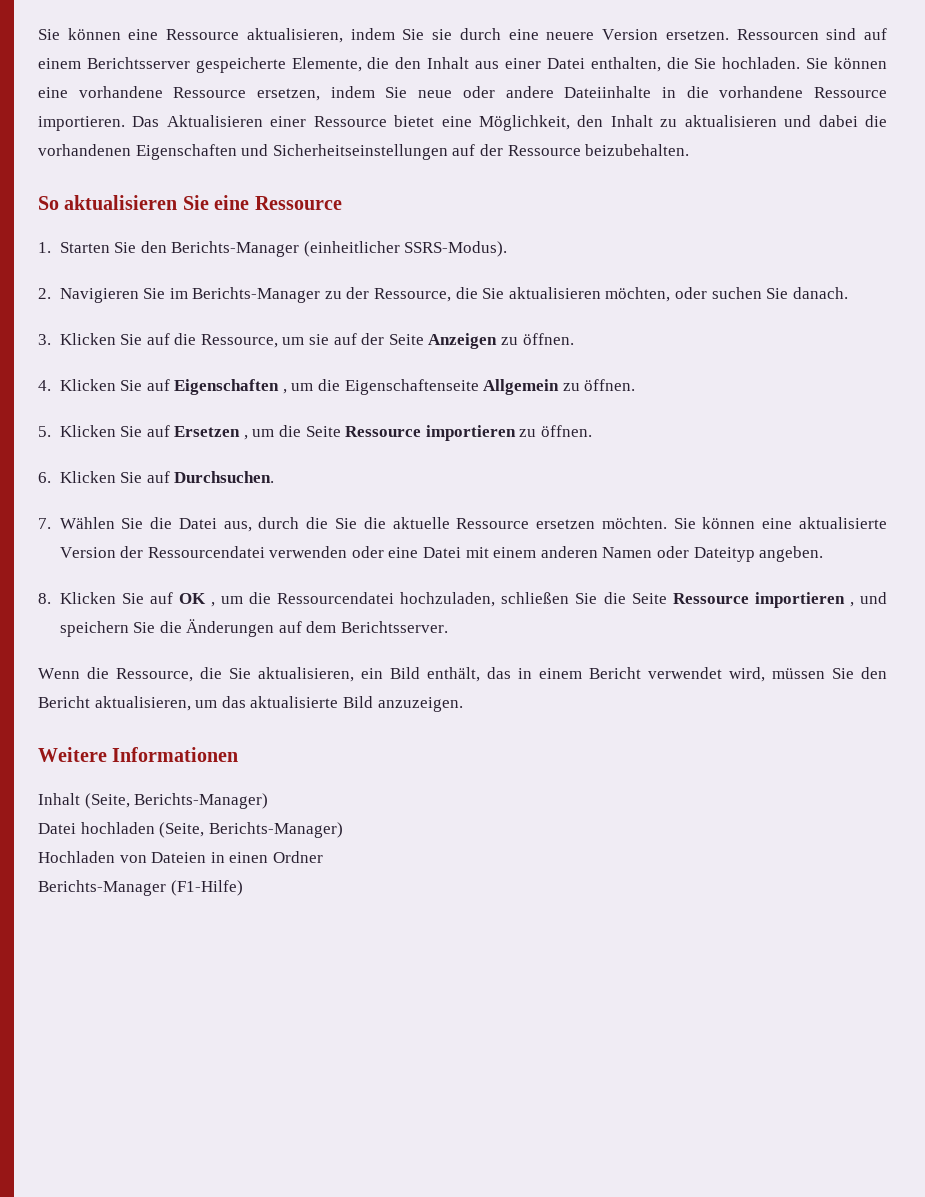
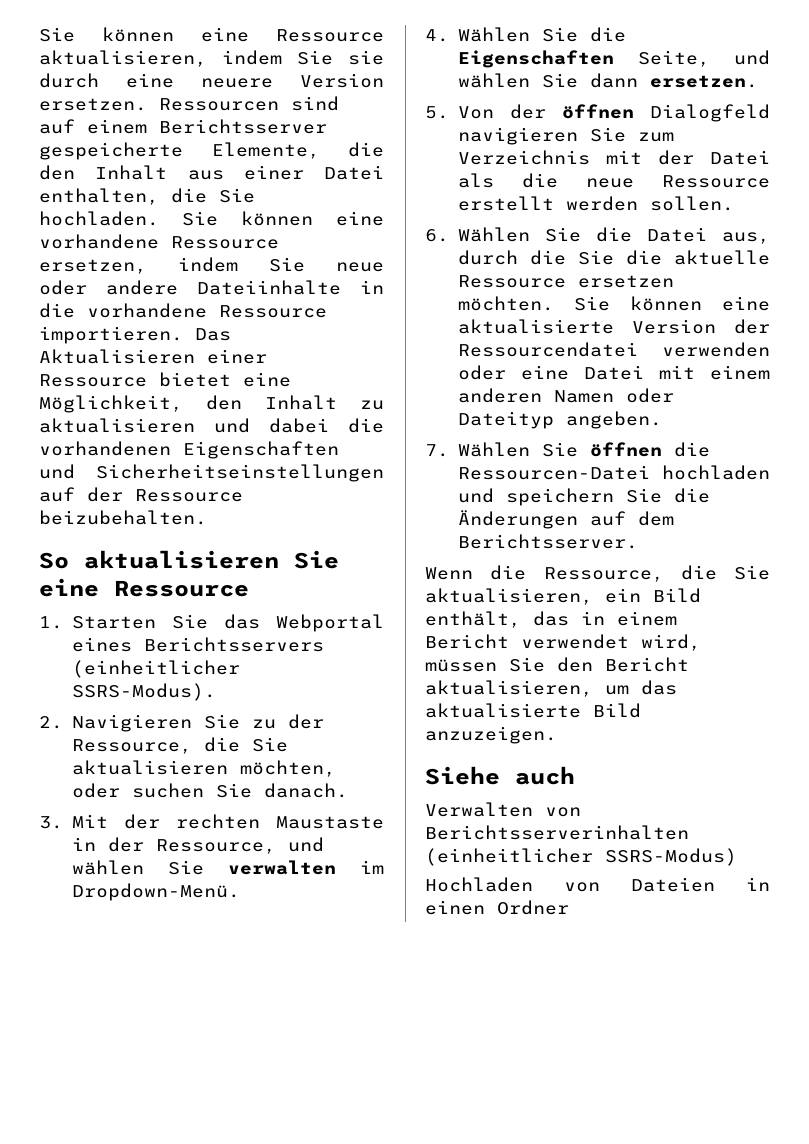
- 1. Starten Sie den Berichts-Manager (einheitlicher SSRS-Modus).
+ 1. Starten Sie das Webportal eines Berichtsservers (einheitlicher SSRS-Modus).
- 2. Navigieren Sie im Berichts-Manager zu der Ressource, die Sie aktualisieren möchten, oder suchen Sie danach.
+ 2. Navigieren Sie zu der Ressource, die Sie aktualisieren möchten, oder suchen Sie danach.
- 3. Klicken Sie auf die Ressource, um sie auf der Seite Anzeigen zu öffnen.
- 4. Klicken Sie auf Eigenschaften , um die Eigenschaftenseite Allgemein zu öffnen.
- 5. Klicken Sie auf Ersetzen , um die Seite Ressource importieren zu öffnen.
- 6. Klicken Sie auf Durchsuchen.
- 7. Wählen Sie die Datei aus, durch die Sie die aktuelle Ressource ersetzen möchten.
+ 3. Mit der rechten Maustaste in der Ressource, und wählen Sie verwalten im Dropdown-Menü.
+ 4. Wählen Sie die Eigenschaften Seite, und wählen Sie dann ersetzen.
+ 5. Von der öffnen Dialogfeld navigieren Sie zum Verzeichnis mit der Datei als die neue Ressource erstellt werden sollen.
+ 6. Wählen Sie die Datei aus, durch die Sie die aktuelle Ressource ersetzen möchten.
- 8. Klicken Sie auf OK , um die Ressourcendatei hochzuladen, schließen Sie die Seite Ressource importieren , und speichern Sie die Änderungen auf dem Berichtsserver.
+ 7. Wählen Sie öffnen die Ressourcen-Datei hochladen und speichern Sie die Änderungen auf dem Berichtsserver.
- Weitere Informationen
- Inhalt (Seite, Berichts-Manager)
- Datei hochladen (Seite, Berichts-Manager)
+ Siehe auch
+ Verwalten von Berichtsserverinhalten (einheitlicher SSRS-Modus)
- Berichts-Manager (F1-Hilfe)

